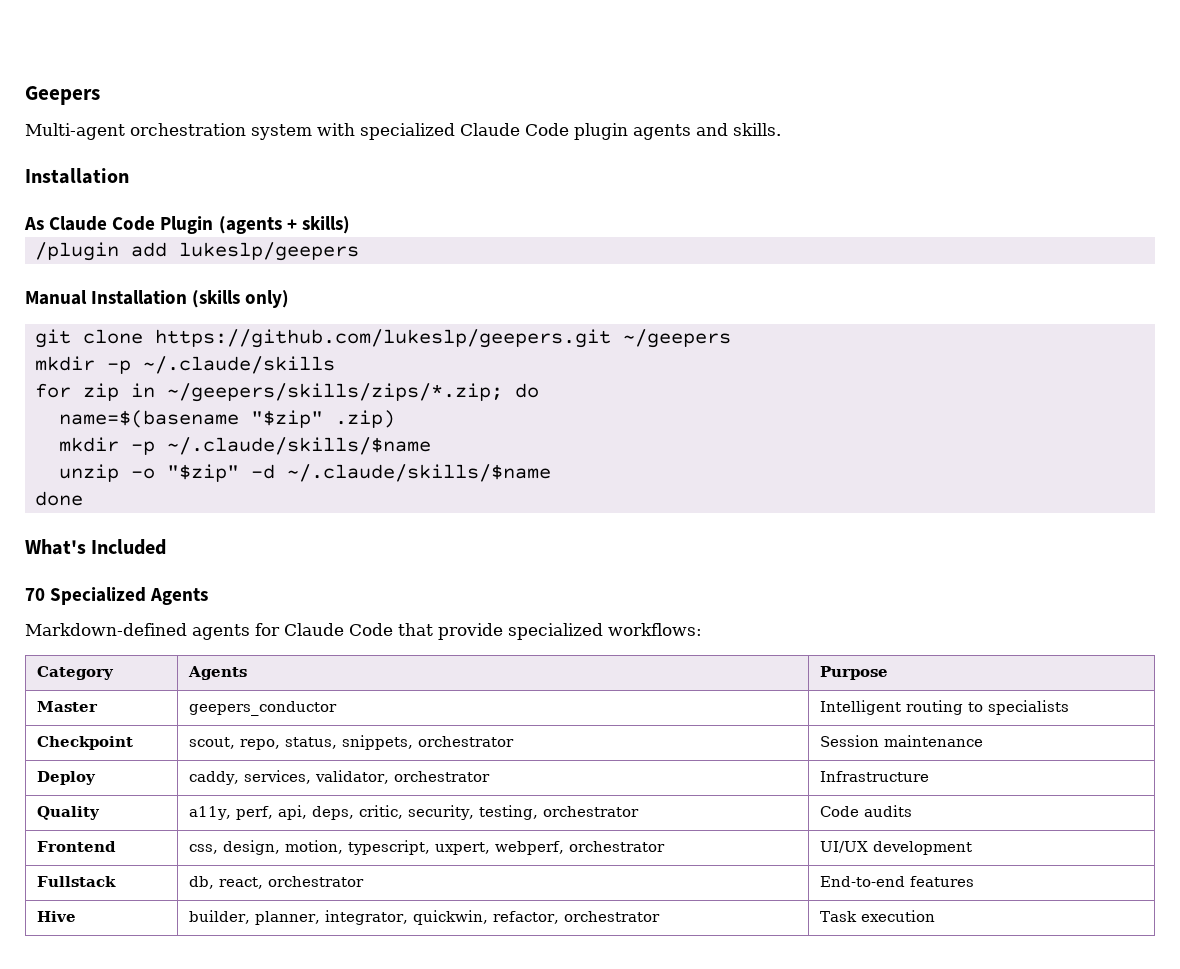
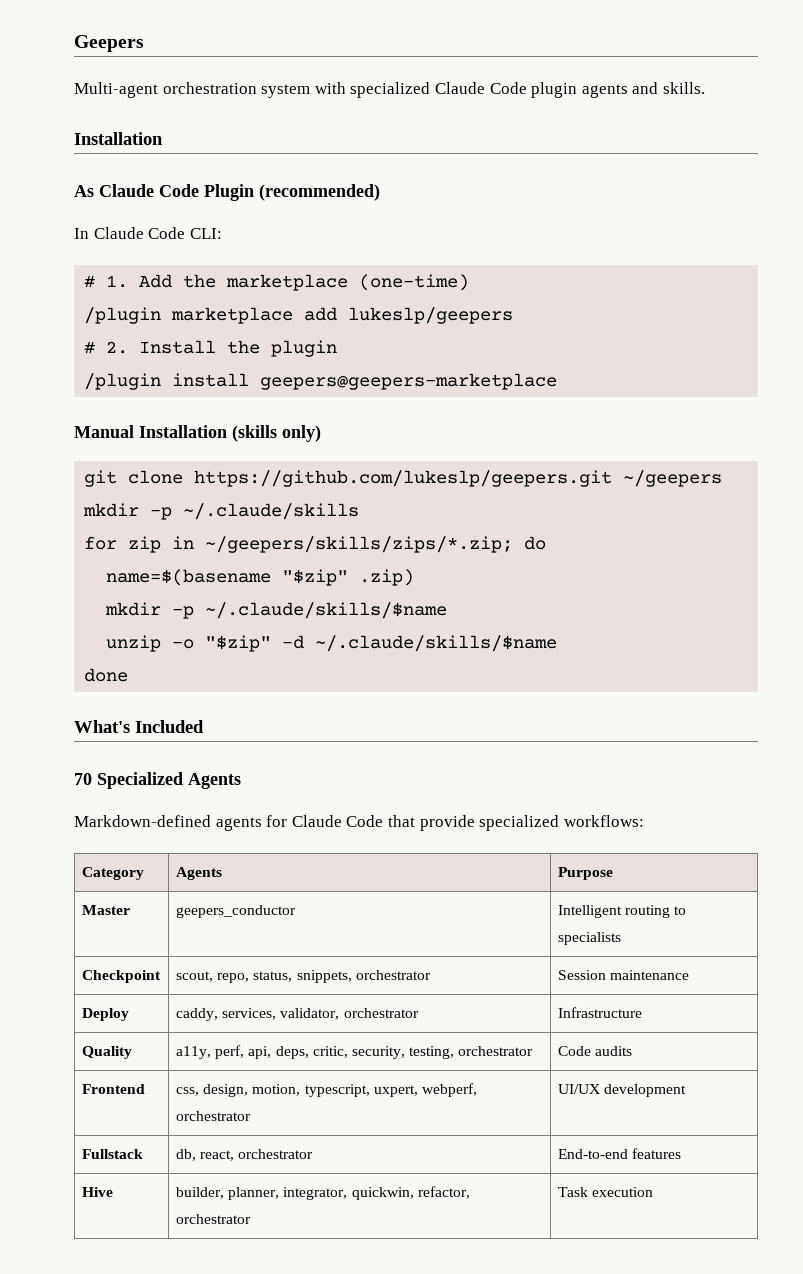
- As Claude Code Plugin (agents + skills)
- /plugin add lukeslp/geepers
+ As Claude Code Plugin (recommended)
+ In Claude Code CLI:
+ # 1. Add the marketplace (one-time)
+ /plugin marketplace add lukeslp/geepers
+ # 2. Install the plugin
+ /plugin install geepers@geepers-marketplace

